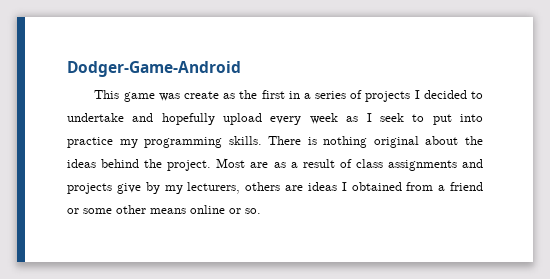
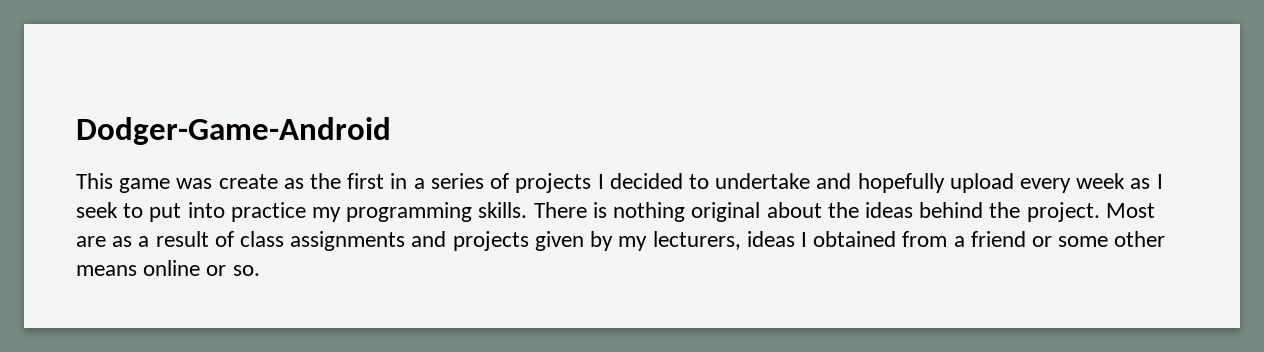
- Most are as a result of class assignments and projects give by my lecturers, others are ideas I obtained from a friend or some other means online or so.
+ Most are as a result of class assignments and projects given by my lecturers, ideas I obtained from a friend or some other means online or so.

